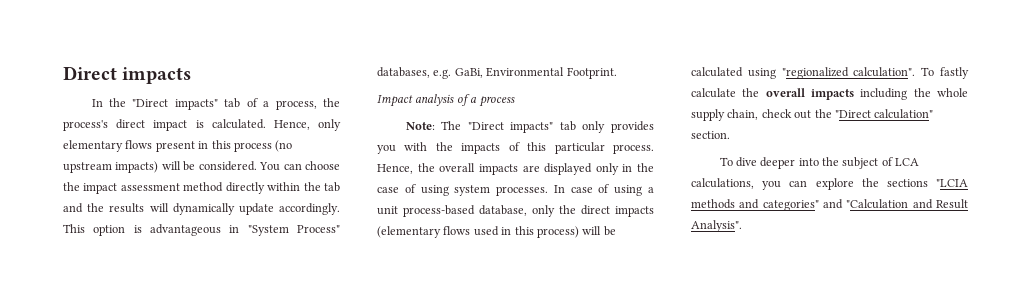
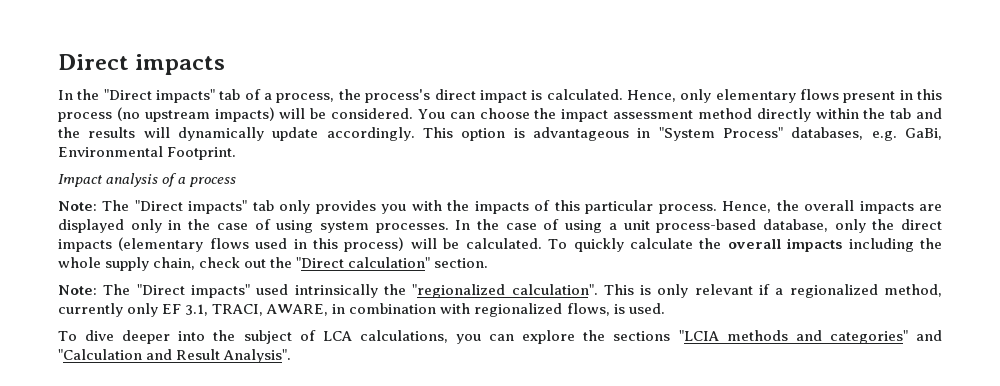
- In case of using a unit process-based database, only the direct impacts (elementary flows used in this process) will be calculated using "regionalized calculation". To fastly calculate the overall impacts including the whole supply chain, check out the "Direct calculation" section.
+ In the case of using a unit process-based database, only the direct impacts (elementary flows used in this process) will be calculated. To quickly calculate the overall impacts including the whole supply chain, check out the "Direct calculation" section.
+ Note: The "Direct impacts" used intrinsically the "regionalized calculation". This is only relevant if a regionalized method, currently only EF 3.1, TRACI, AWARE, in combination with regionalized flows, is used.

